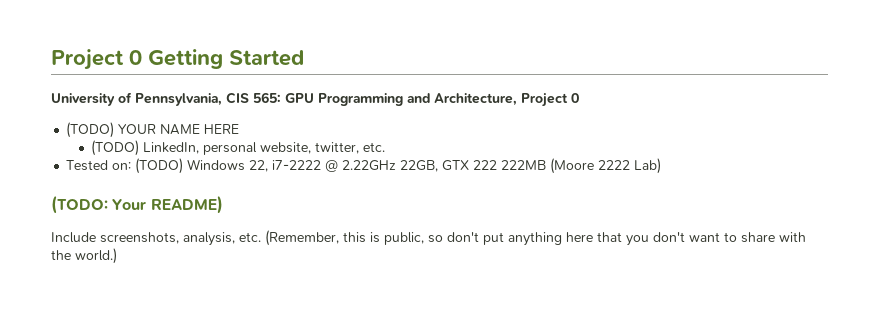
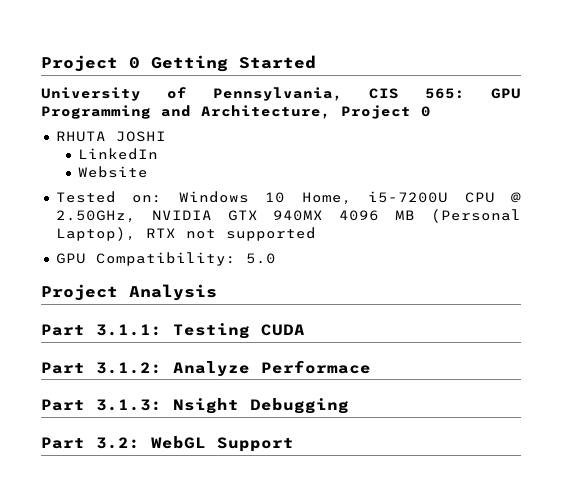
- (TODO) YOUR NAME HERE
- (TODO) LinkedIn, personal website, twitter, etc.
- Tested on: (TODO) Windows 22, i7-2222 @ 2.22GHz 22GB, GTX 222 222MB (Moore 2222 Lab)
- (TODO: Your README)
- Include screenshots, analysis, etc. (Remember, this is public, so don't put anything here that you don't want to share with the world.)
+ RHUTA JOSHI
+ LinkedIn
+ Website
+ Tested on: Windows 10 Home, i5-7200U CPU @ 2.50GHz, NVIDIA GTX 940MX 4096 MB (Personal Laptop), RTX not supported
+ GPU Compatibility: 5.0
+ Project Analysis
+ Part 3.1.1: Testing CUDA
+ Part 3.1.2: Analyze Performace
+ Part 3.1.3: Nsight Debugging
+ Part 3.2: WebGL Support

